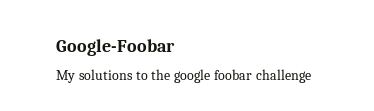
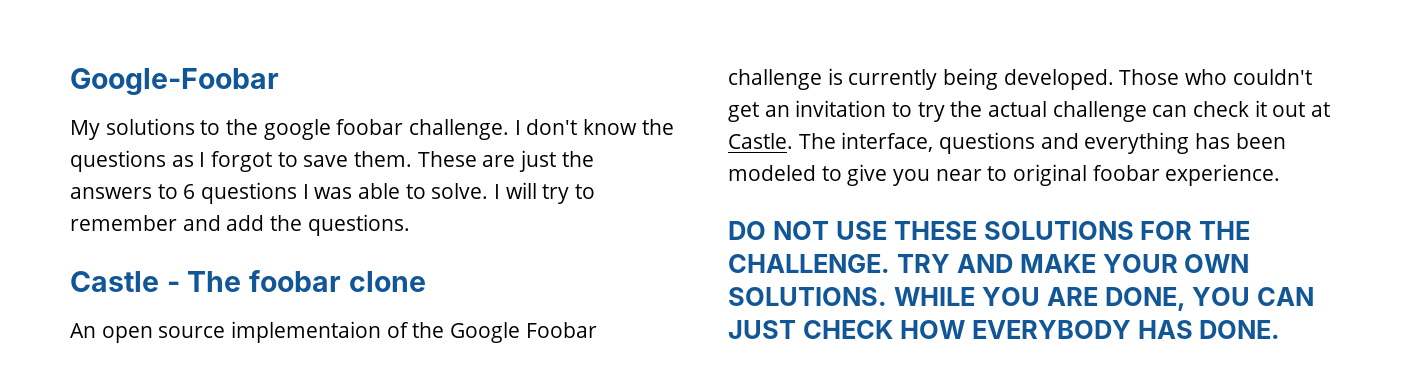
- My solutions to the google foobar challenge
+ My solutions to the google foobar challenge. I don't know the questions as I forgot to save them. These are just the answers to 6 questions I was able to solve. I will try to remember and add the questions.
+ Castle - The foobar clone
+ An open source implementaion of the Google Foobar challenge is currently being developed. Those who couldn't get an invitation to try the actual challenge can check it out at Castle. The interface, questions and everything has been modeled to give you near to original foobar experience.
+ DO NOT USE THESE SOLUTIONS FOR THE CHALLENGE. TRY AND MAKE YOUR OWN SOLUTIONS. WHILE YOU ARE DONE, YOU CAN JUST CHECK HOW EVERYBODY HAS DONE.

